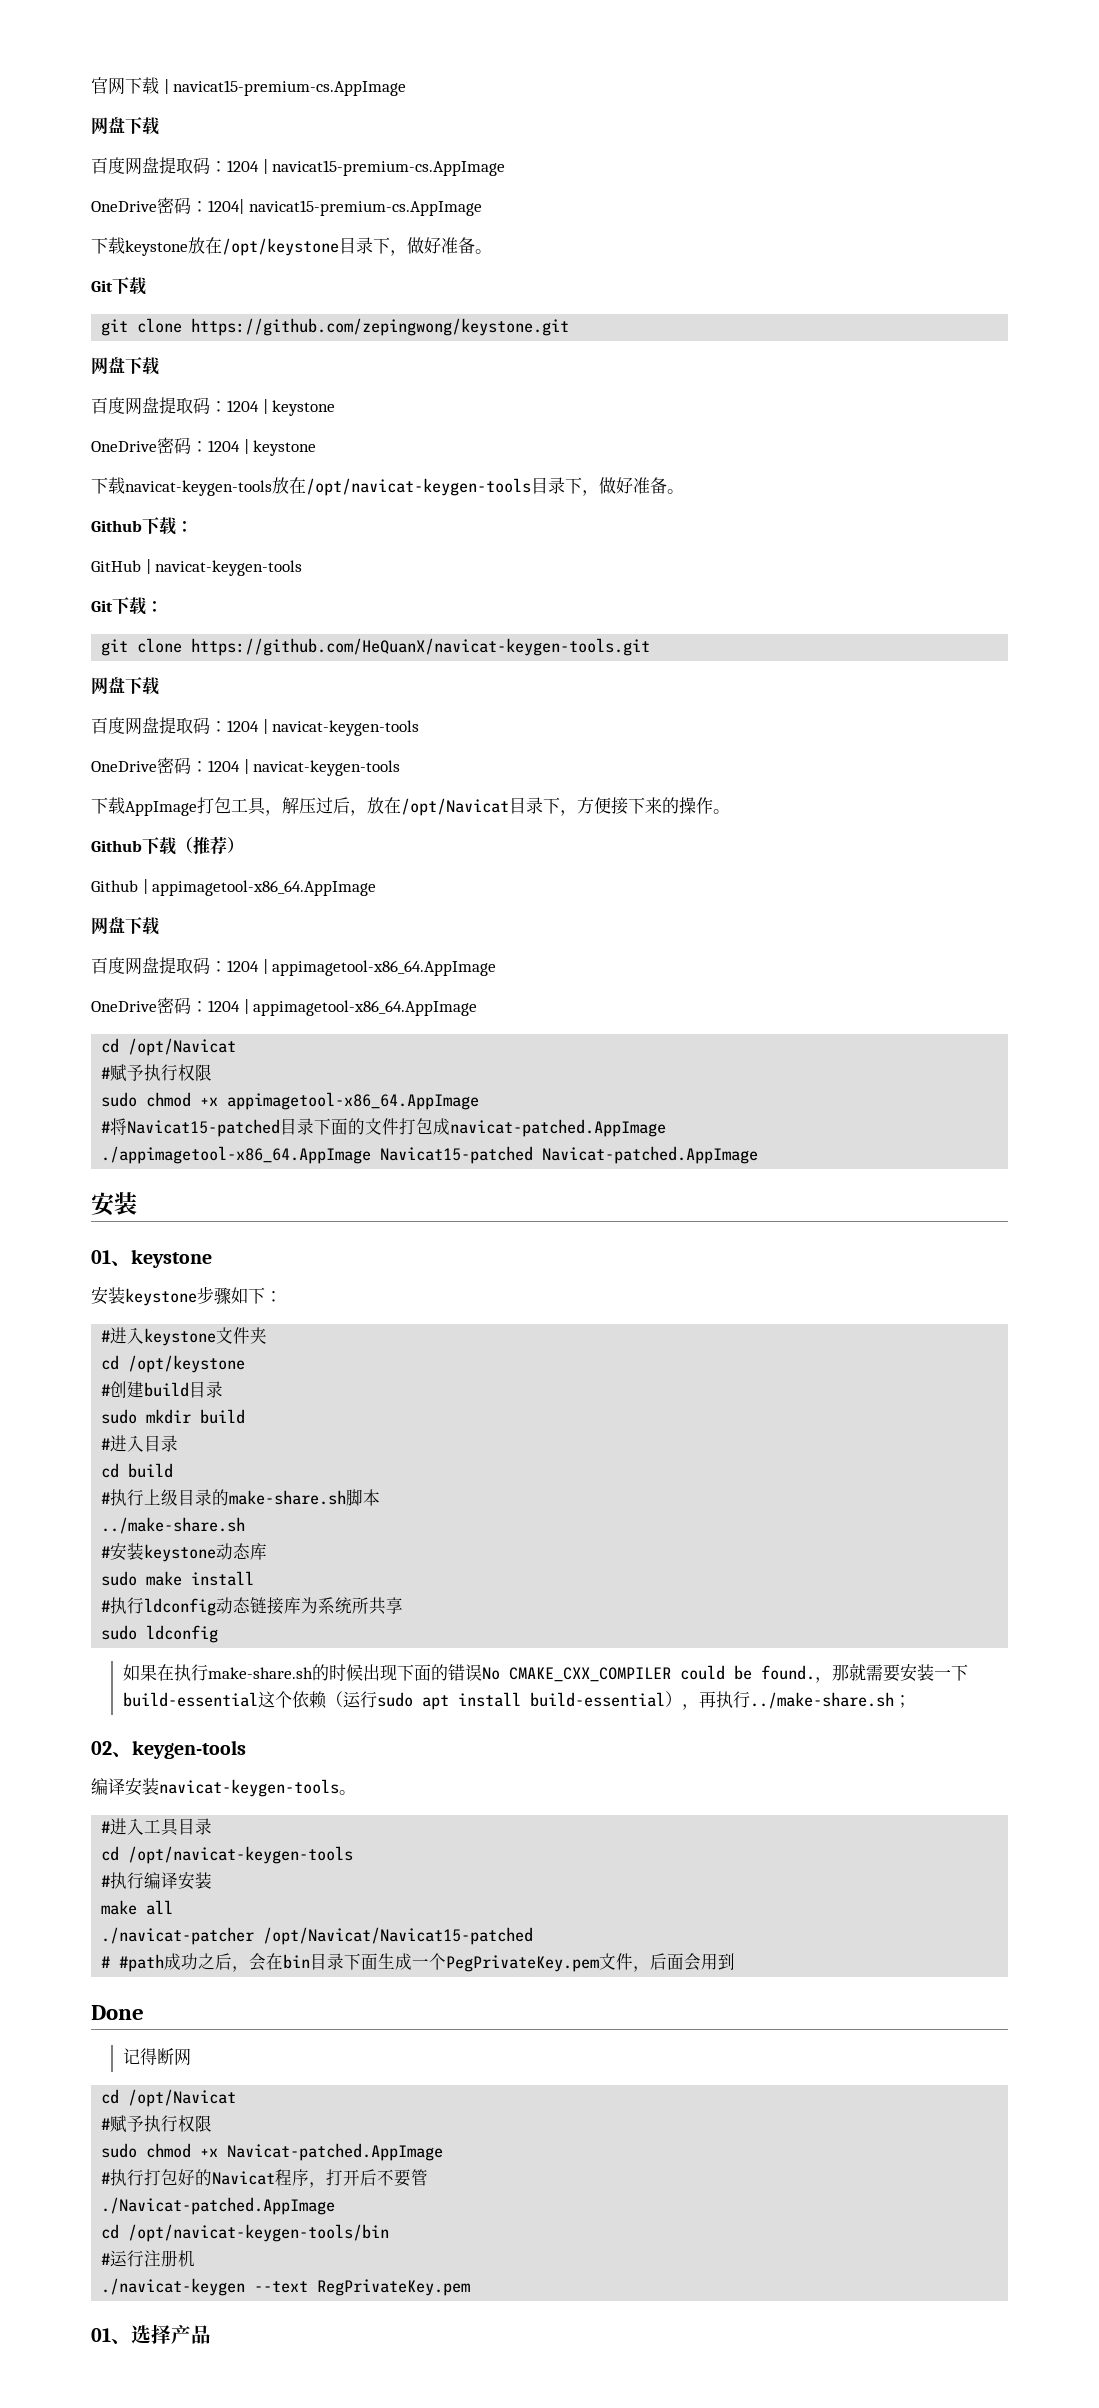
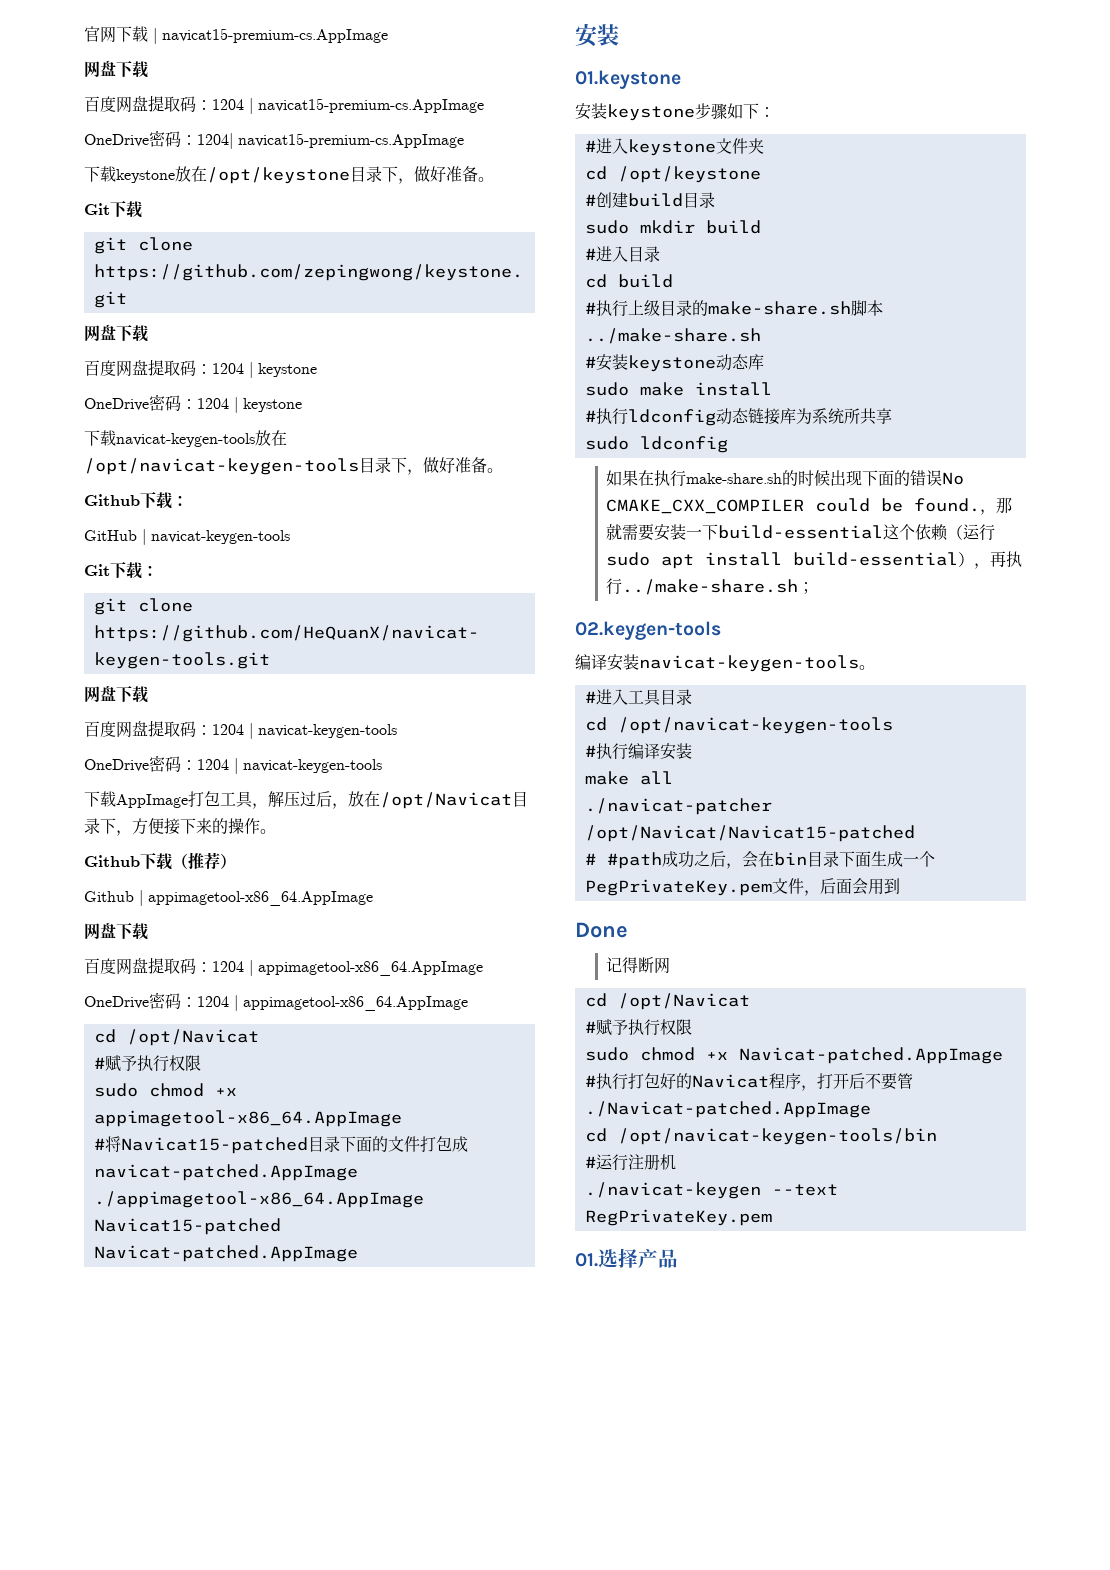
- 01、keystone
+ 01.keystone
- 02、keygen-tools
+ 02.keygen-tools
- 01、选择产品
+ 01.选择产品

